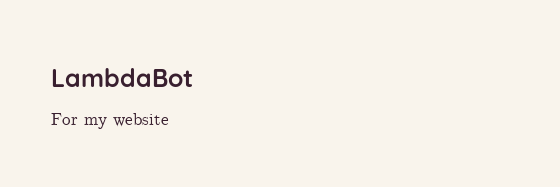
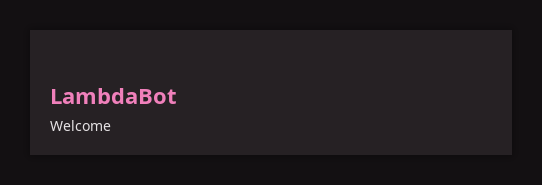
- For my website
+ Welcome

